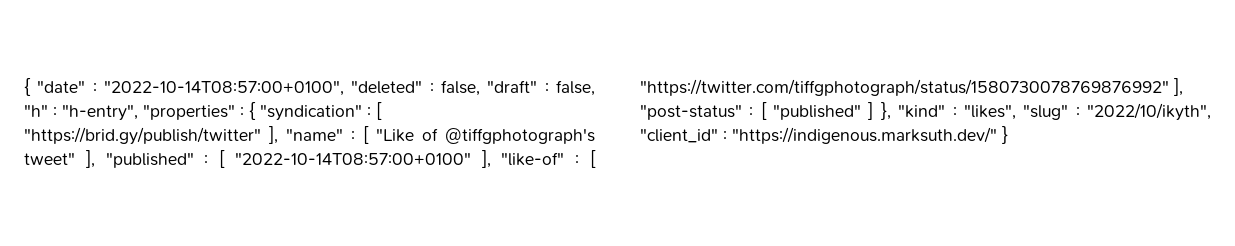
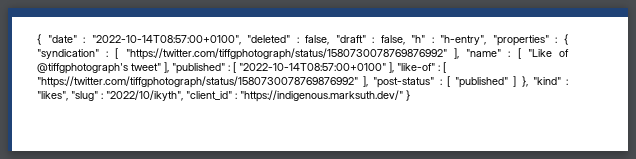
- { "date" : "2022-10-14T08:57:00+0100", "deleted" : false, "draft" : false, "h" : "h-entry", "properties" : { "syndication" : [ "https://brid.gy/publish/twitter" ], "name" : [ "Like of @tiffgphotograph's tweet" ], "published" : [ "2022-10-14T08:57:00+0100" ], "like-of" : [ "https://twitter.com/tiffgphotograph/status/1580730078769876992" ], "post-status" : [ "published" ] }, "kind" : "likes", "slug" : "2022/10/ikyth", "client_id" : "https://indigenous.marksuth.dev/" }
+ { "date" : "2022-10-14T08:57:00+0100", "deleted" : false, "draft" : false, "h" : "h-entry", "properties" : { "syndication" : [ "https://twitter.com/tiffgphotograph/status/1580730078769876992" ], "name" : [ "Like of @tiffgphotograph's tweet" ], "published" : [ "2022-10-14T08:57:00+0100" ], "like-of" : [ "https://twitter.com/tiffgphotograph/status/1580730078769876992" ], "post-status" : [ "published" ] }, "kind" : "likes", "slug" : "2022/10/ikyth", "client_id" : "https://indigenous.marksuth.dev/" }

